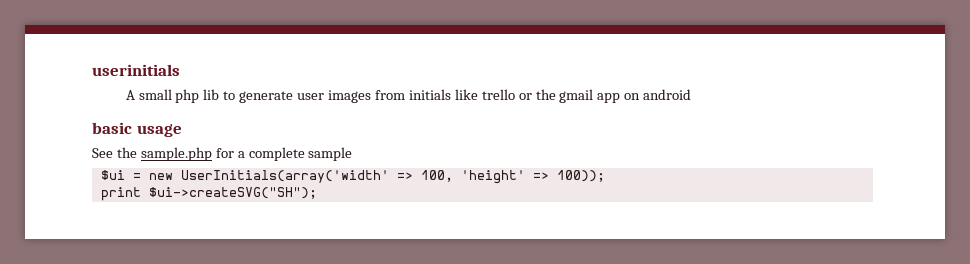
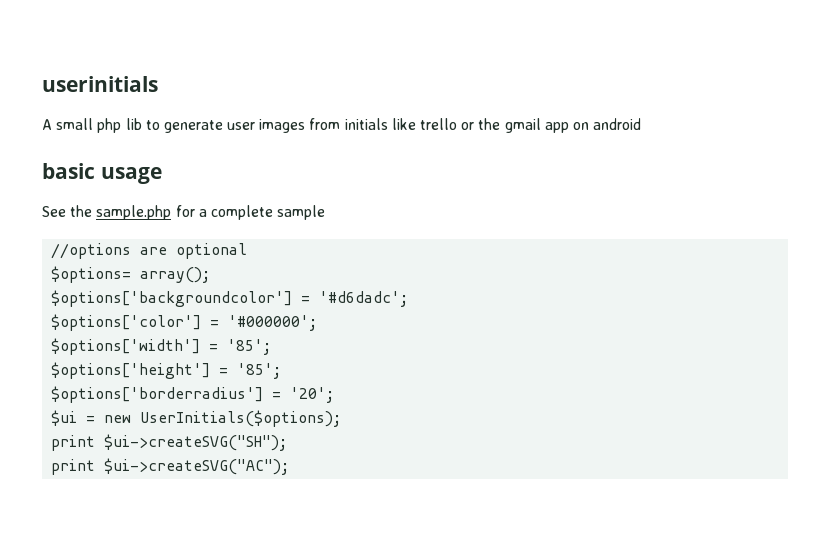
- $ui = new UserInitials(array('width' => 100, 'height' => 100));
+ //options are optional
+ $options= array();
+ $options['backgroundcolor'] = '#d6dadc';
+ $options['color'] = '#000000';
+ $options['width'] = '85';
+ $options['height'] = '85';
+ $options['borderradius'] = '20';
+ $ui = new UserInitials($options);
+ print $ui->createSVG("AC");

